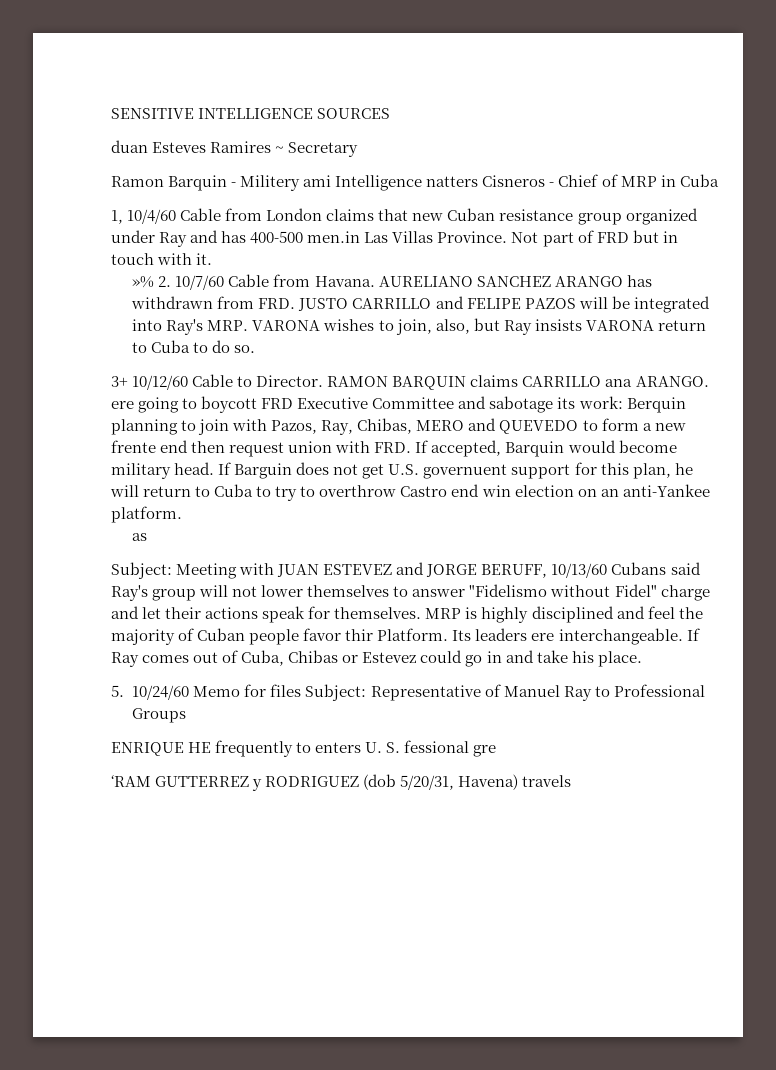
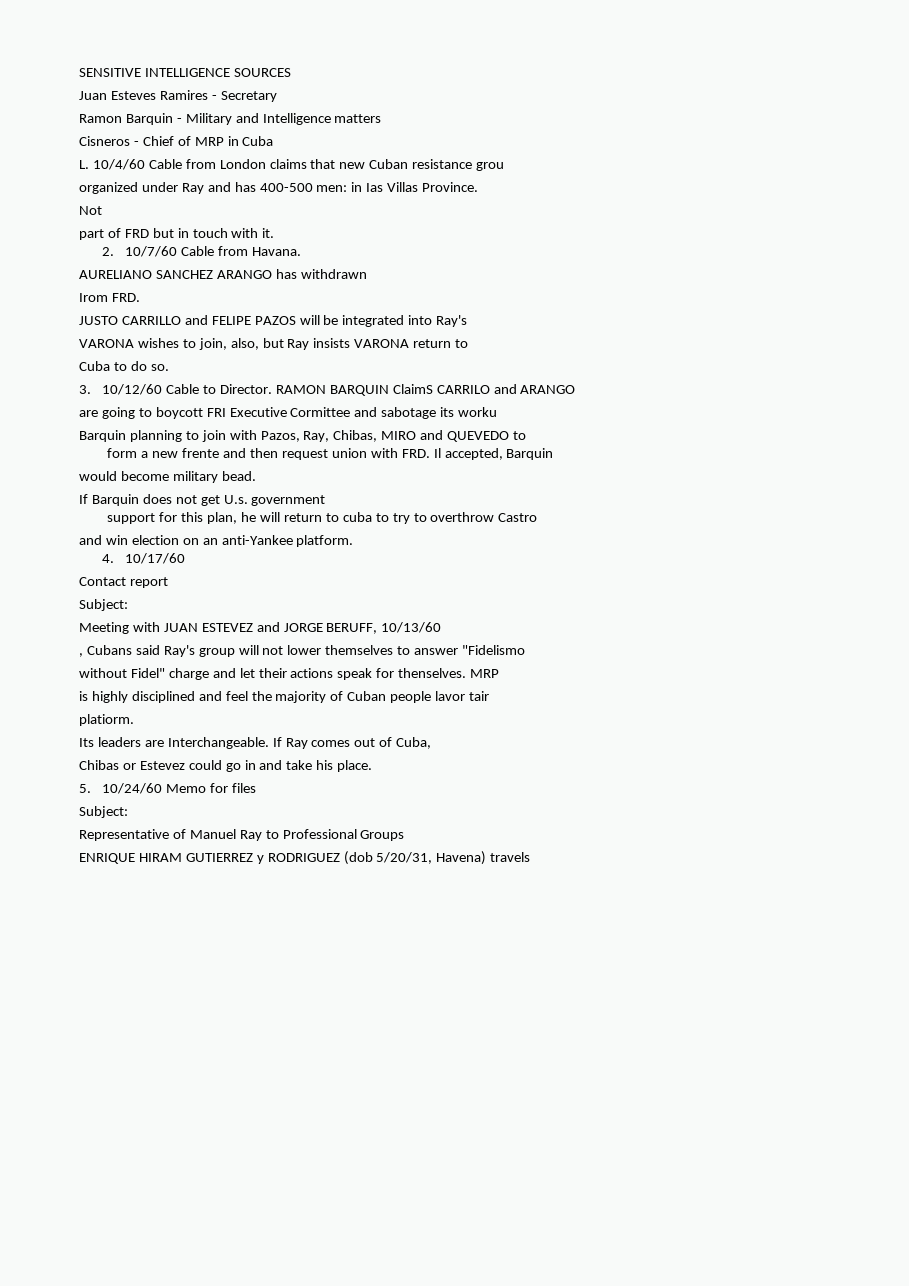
- duan Esteves Ramires ~ Secretary
+ Juan Esteves Ramires - Secretary
- Ramon Barquin - Militery ami Intelligence natters Cisneros - Chief of MRP in Cuba
+ Ramon Barquin - Military and Intelligence matters
+ Cisneros - Chief of MRP in Cuba
- 1, 10/4/60 Cable from London claims that new Cuban resistance group organized under Ray and has 400-500 men.in Las Villas Province. Not part of FRD but in touch with it.
+ L. 10/4/60 Cable from London claims that new Cuban resistance grou
+ organized under Ray and has 400-500 men: in Ias Villas Province.
+ Not
+ part of FRD but in touch with it.
- »% 2. 10/7/60 Cable from Havana. AURELIANO SANCHEZ ARANGO has withdrawn from FRD. JUSTO CARRILLO and FELIPE PAZOS will be integrated into Ray's MRP. VARONA wishes to join, also, but Ray insists VARONA return to Cuba to do so.
+ 2. 10/7/60 Cable from Havana.
+ AURELIANO SANCHEZ ARANGO has withdrawn
+ Irom FRD.
+ JUSTO CARRILLO and FELIPE PAZOS will be integrated into Ray's
+ VARONA wishes to join, also, but Ray insists VARONA return to
+ Cuba to do so.
- 3+ 10/12/60 Cable to Director.
+ 3. 10/12/60 Cable to Director.
- RAMON BARQUIN claims CARRILLO ana ARANGO. ere going to boycott FRD Executive Committee and sabotage its work: Berquin planning to join with Pazos, Ray, Chibas, MERO and QUEVEDO to form a new frente end then request union with FRD. If accepted, Barquin would become military head. If Barguin does not get U.S. governuent support for this plan, he will return to Cuba to try to overthrow Castro end win election on an anti-Yankee platform.
+ RAMON BARQUIN ClaimS CARRILO and ARANGO
+ are going to boycott FRI Executive Cormittee and sabotage its worku
+ Barquin planning to join with Pazos, Ray, Chibas, MIRO and QUEVEDO to
+ form a new frente and then request union with FRD. Il accepted, Barquin
+ would become military bead.
+ If Barquin does not get U.s. government
+ support for this plan, he will return to cuba to try to overthrow Castro
+ and win election on an anti-Yankee platform.
- as
- Subject: Meeting with JUAN ESTEVEZ and JORGE BERUFF, 10/13/60 Cubans said Ray's group will not lower themselves to answer "Fidelismo without Fidel" charge and let their actions speak for themselves. MRP is highly disciplined and feel the majority of Cuban people favor thir Platform. Its leaders ere interchangeable.
+ 4. 10/17/60
+ Contact report
+ Subject:
+ Meeting with JUAN ESTEVEZ and JORGE BERUFF, 10/13/60
+ , Cubans said Ray's group will not lower themselves to answer "Fidelismo
+ without Fidel" charge and let their actions speak for thenselves. MRP
+ is highly disciplined and feel the majority of Cuban people lavor tair
+ platiorm.
+ Its leaders are Interchangeable.
- If Ray comes out of Cuba, Chibas or Estevez could go in and take his place.
+ If Ray comes out of Cuba,
+ Chibas or Estevez could go in and take his place.
- 5. 10/24/60 Memo for files Subject: Representative of Manuel Ray to Professional Groups
+ 5. 10/24/60 Memo for files
+ Subject:
+ Representative of Manuel Ray to Professional Groups
- ENRIQUE HE frequently to enters U. S. fessional gre
- ‘RAM GUTTERREZ y RODRIGUEZ (dob 5/20/31, Havena) travels
+ ENRIQUE HIRAM GUTIERREZ y RODRIGUEZ (dob 5/20/31, Havena) travels

